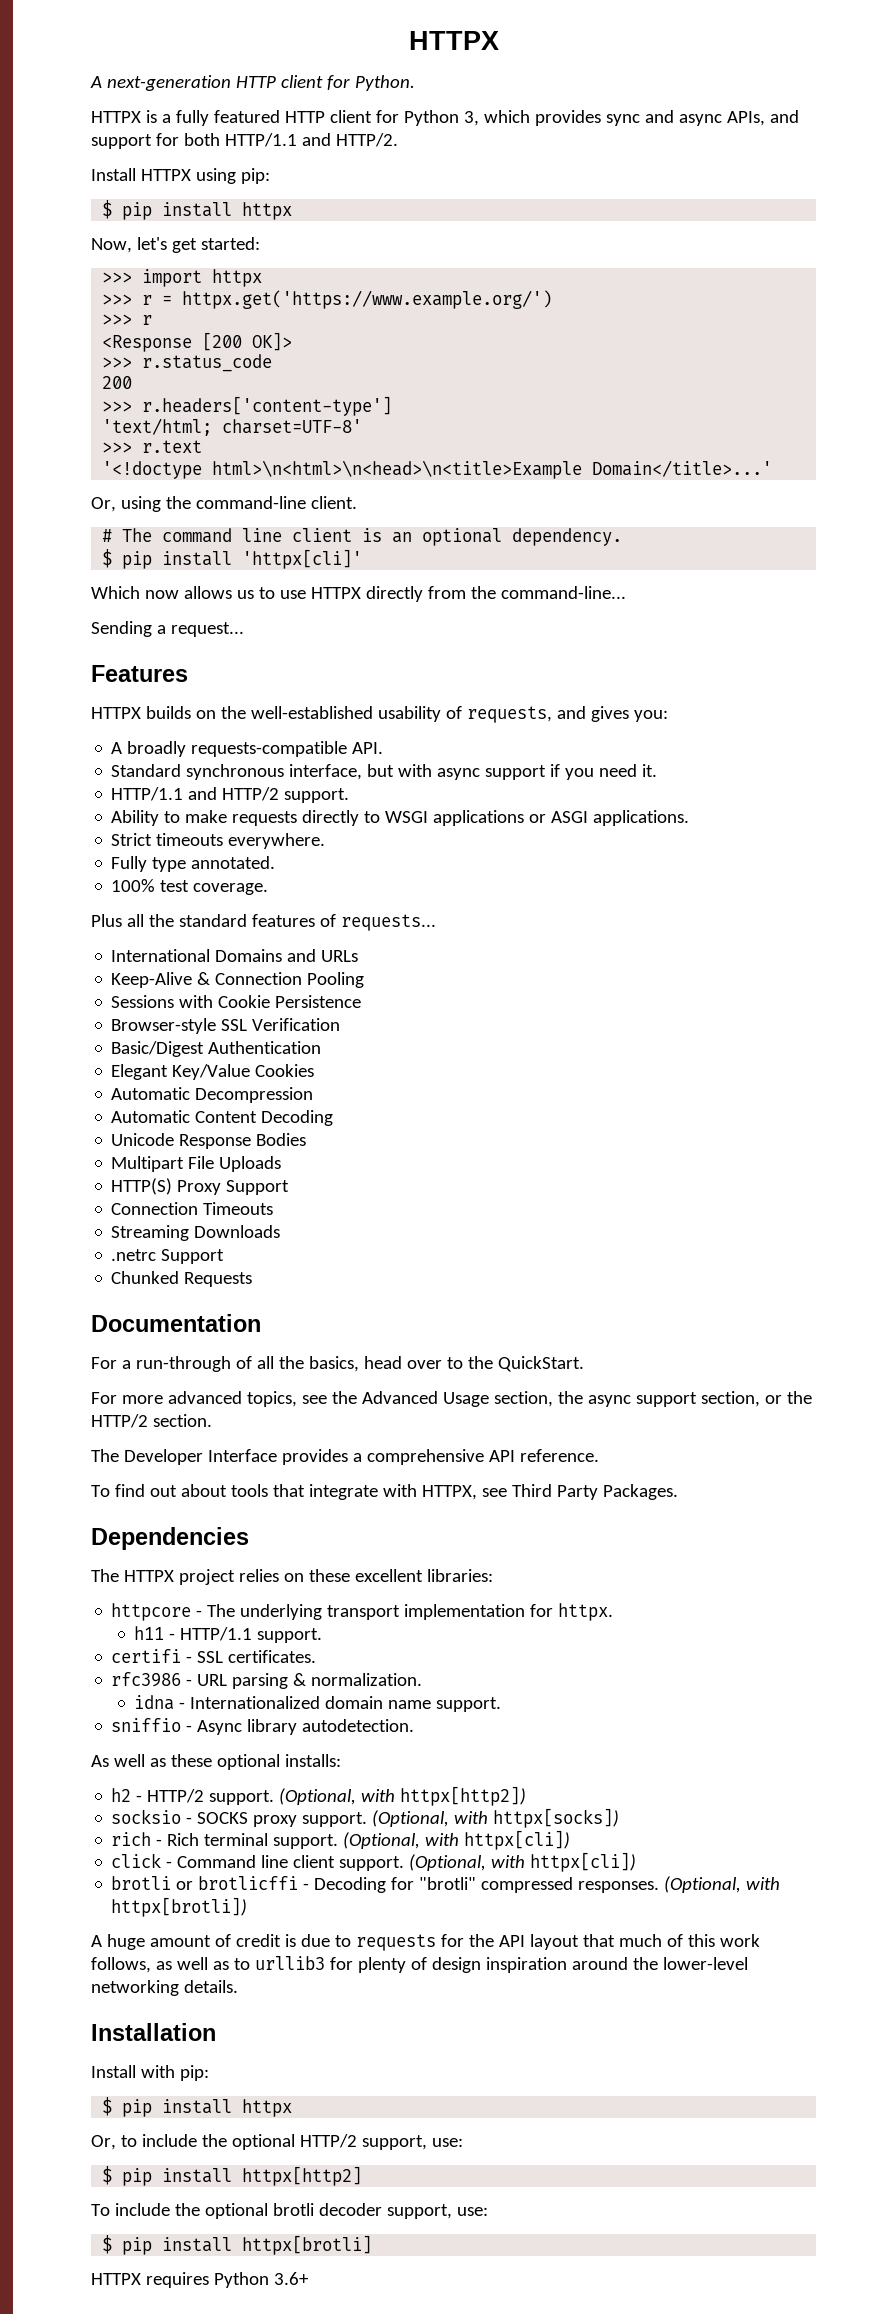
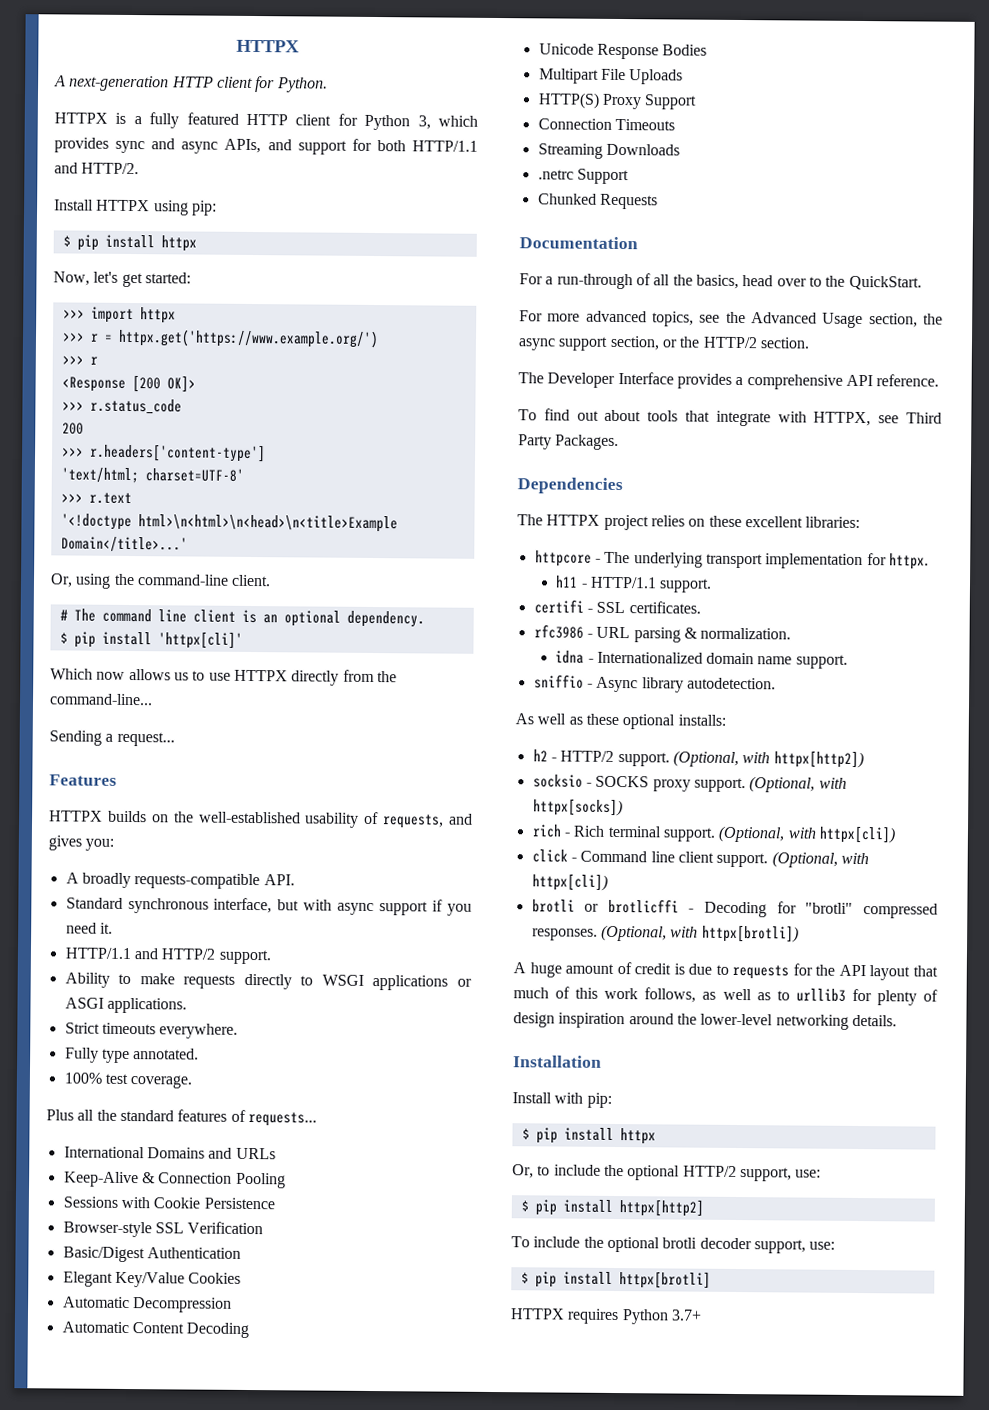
- HTTPX requires Python 3.6+
+ HTTPX requires Python 3.7+

